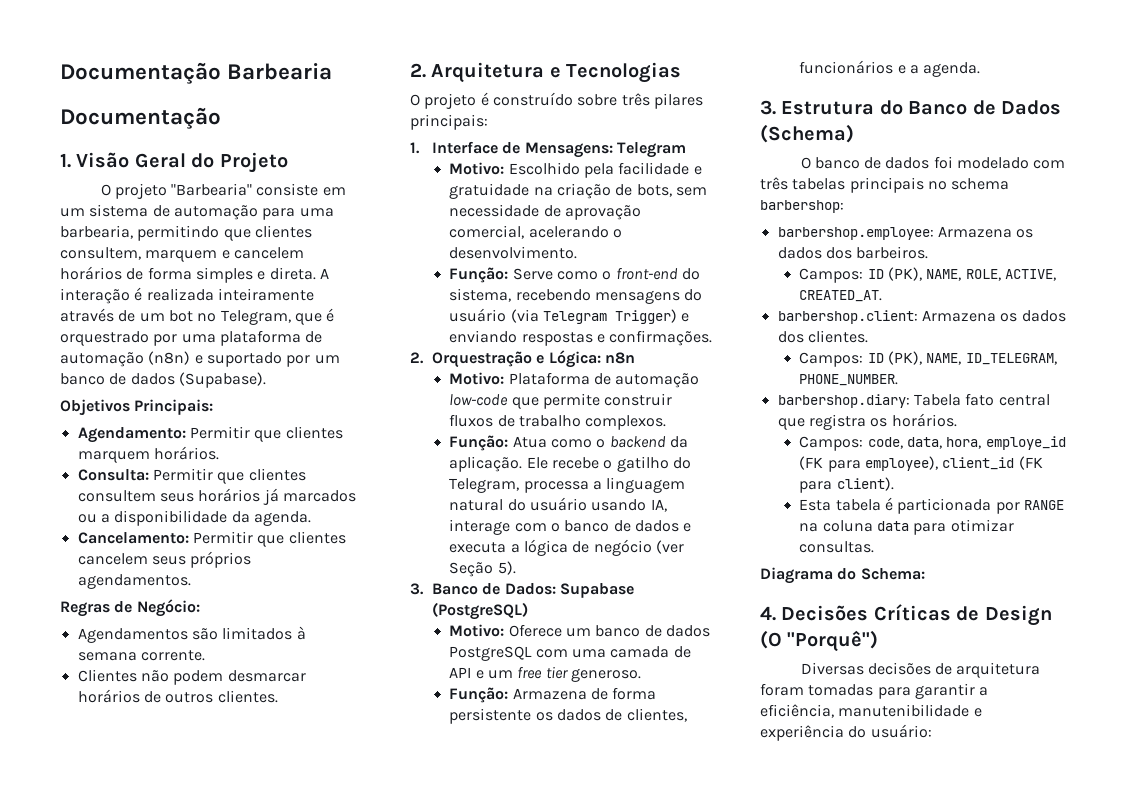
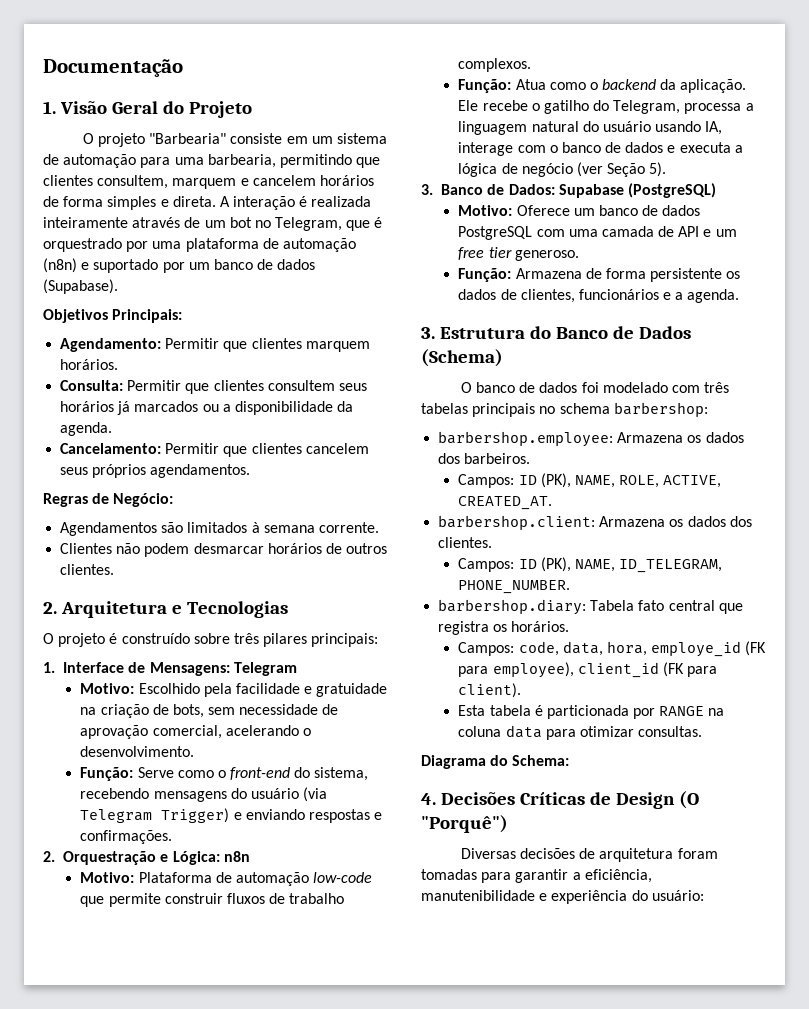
- Documentação Barbearia

